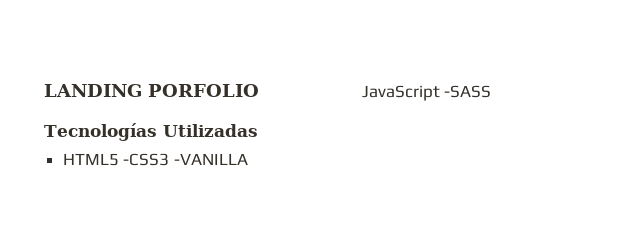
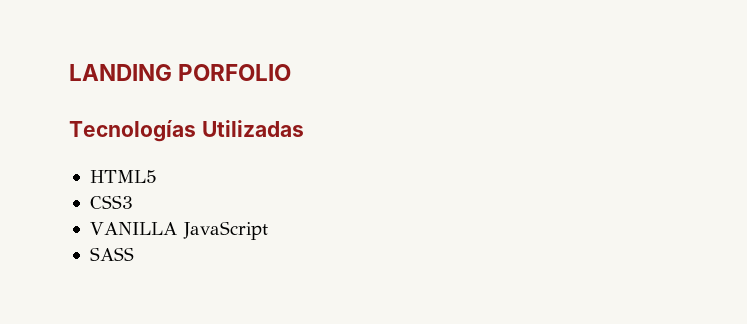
- HTML5 -CSS3 -VANILLA JavaScript -SASS
+ HTML5
+ CSS3
+ VANILLA JavaScript
+ SASS

